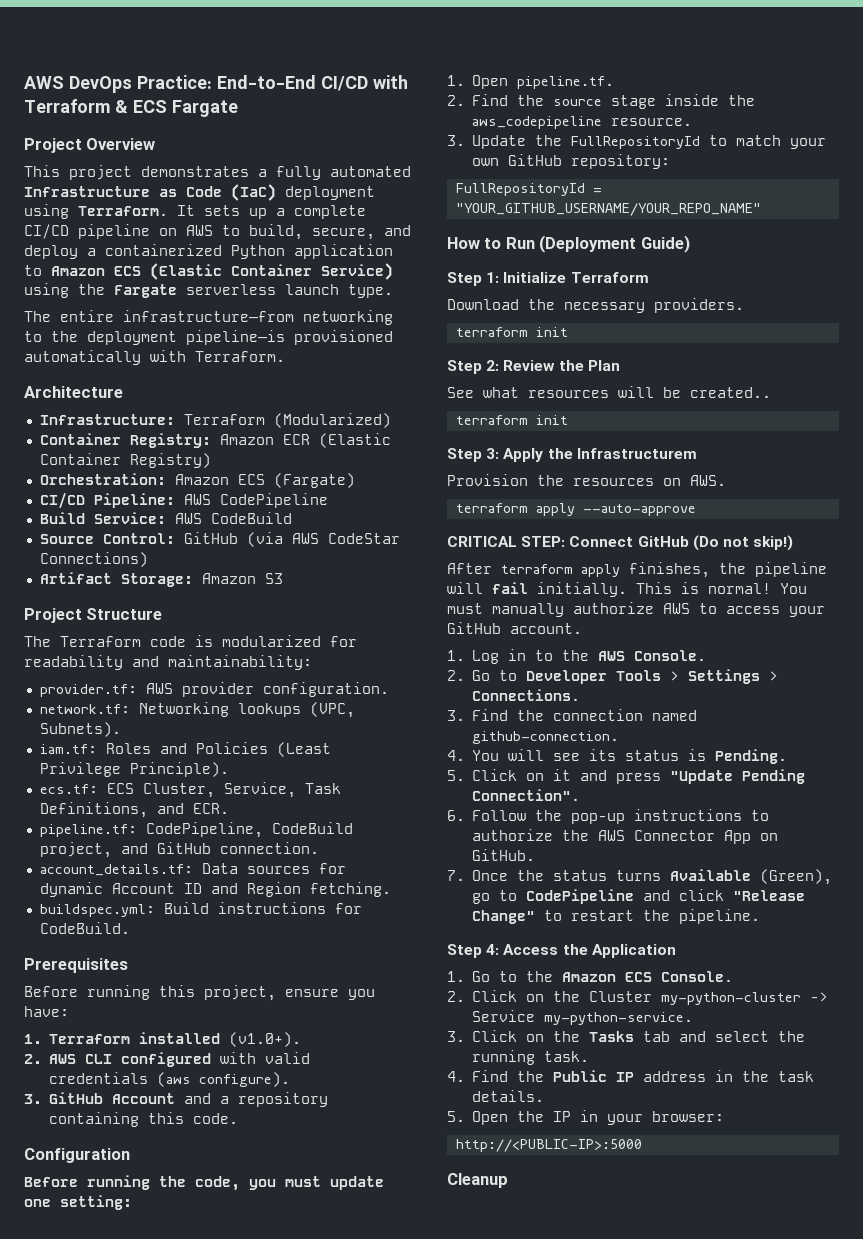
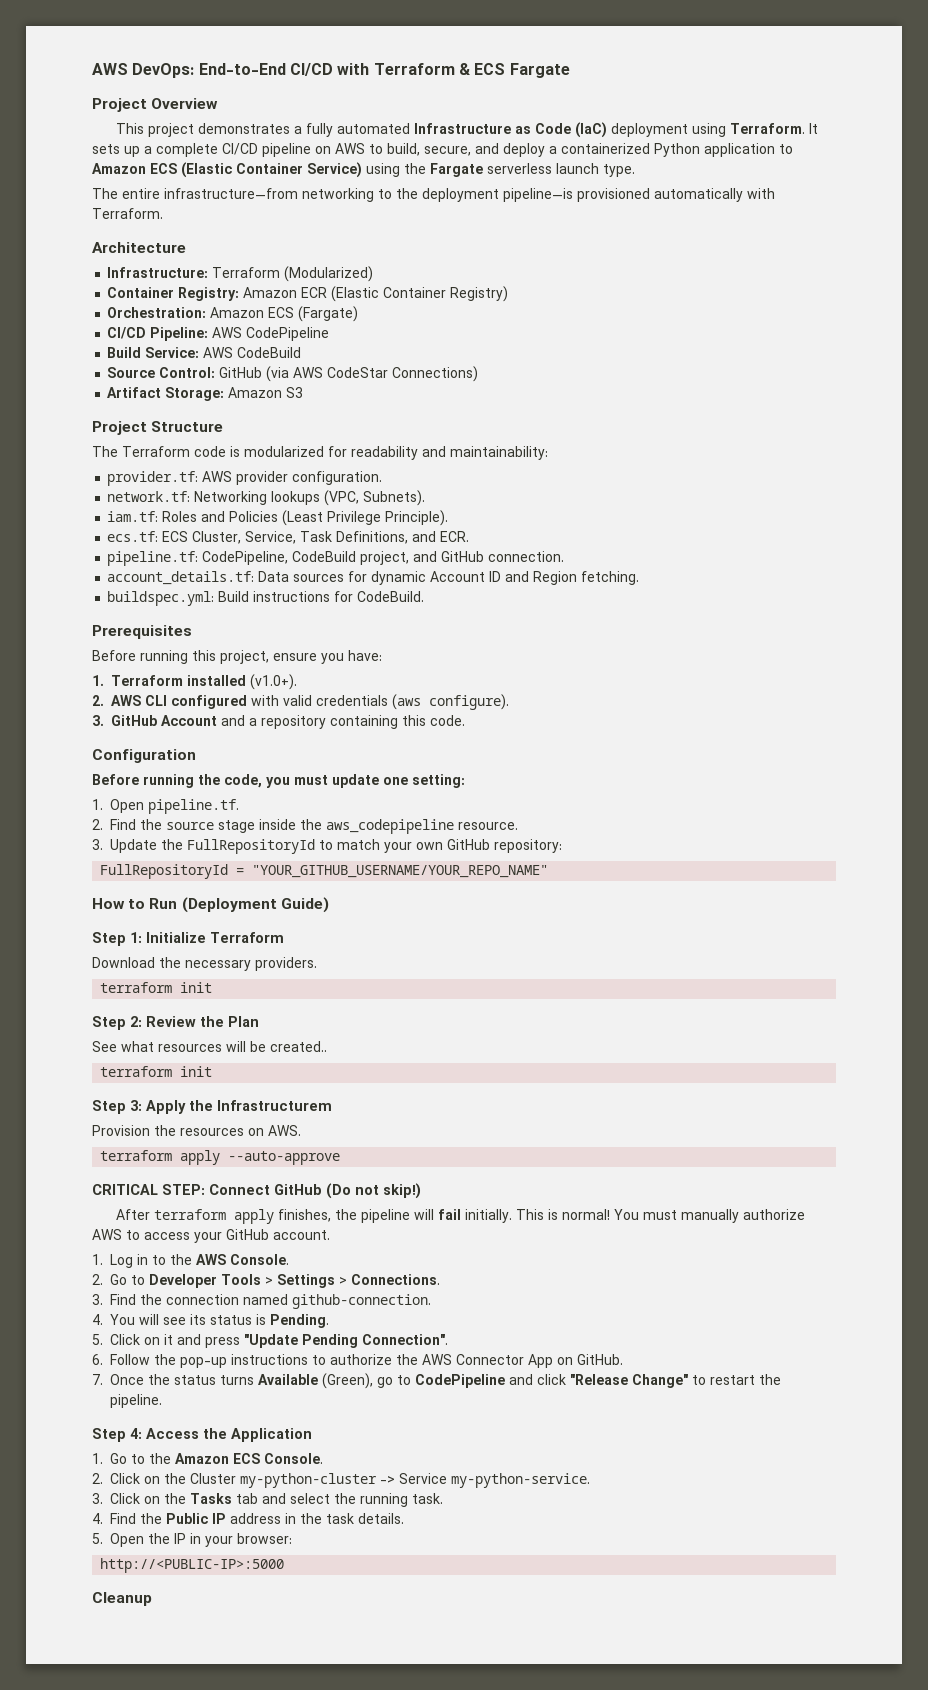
- AWS DevOps Practice: End-to-End CI/CD with Terraform & ECS Fargate
+ AWS DevOps: End-to-End CI/CD with Terraform & ECS Fargate

